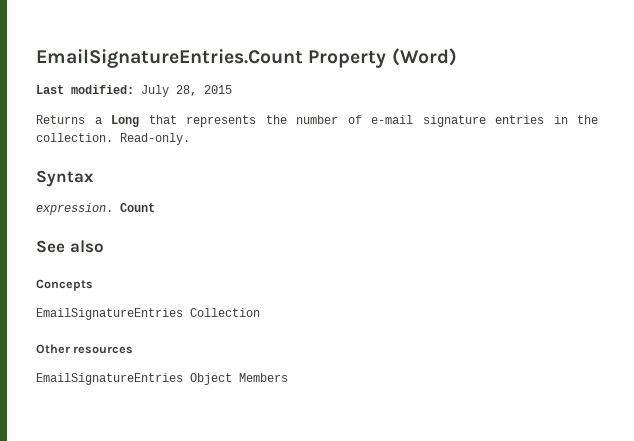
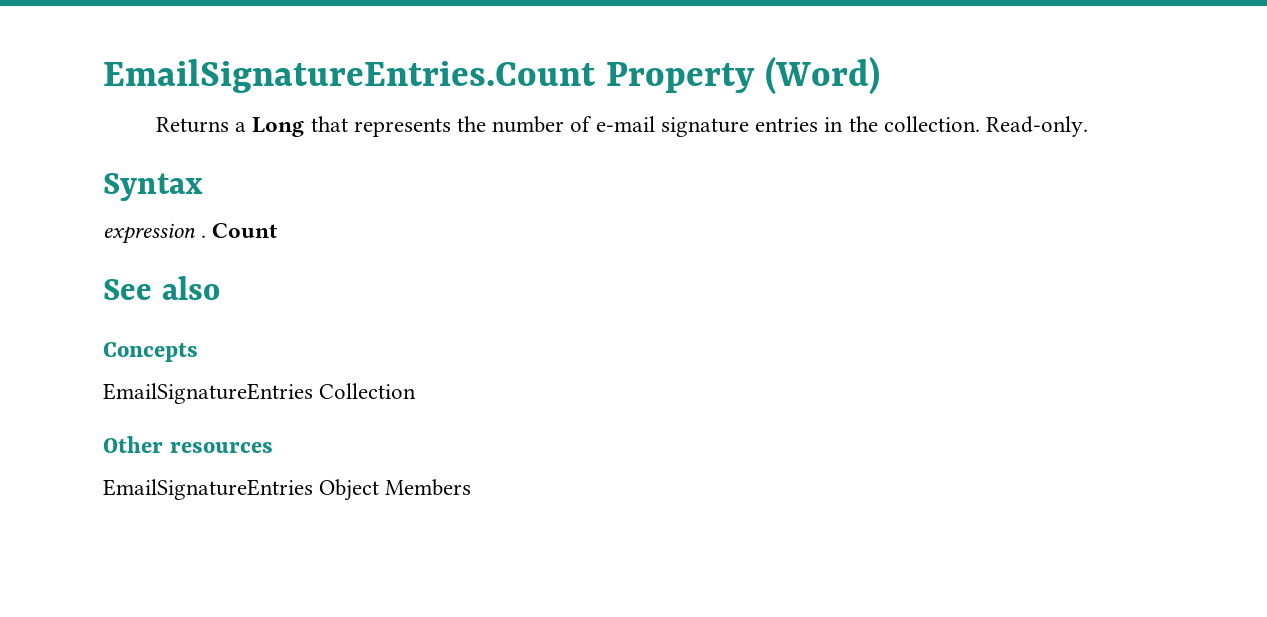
- Last modified: July 28, 2015
- expression.
+ expression .

